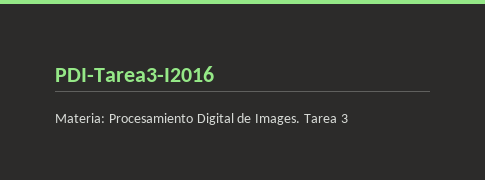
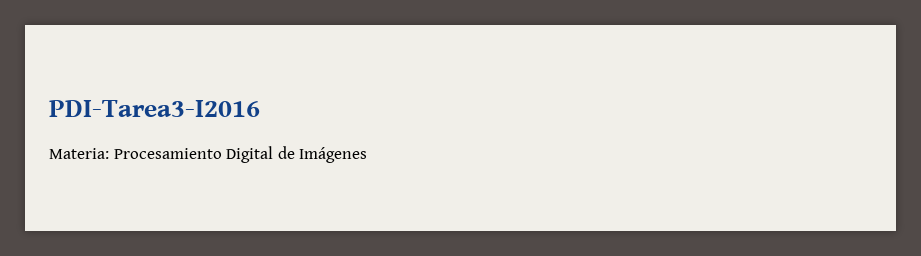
- Materia: Procesamiento Digital de Images. Tarea 3
+ Materia: Procesamiento Digital de Imágenes

